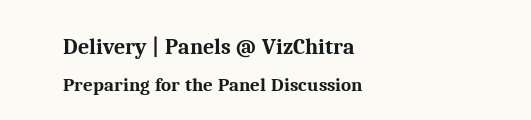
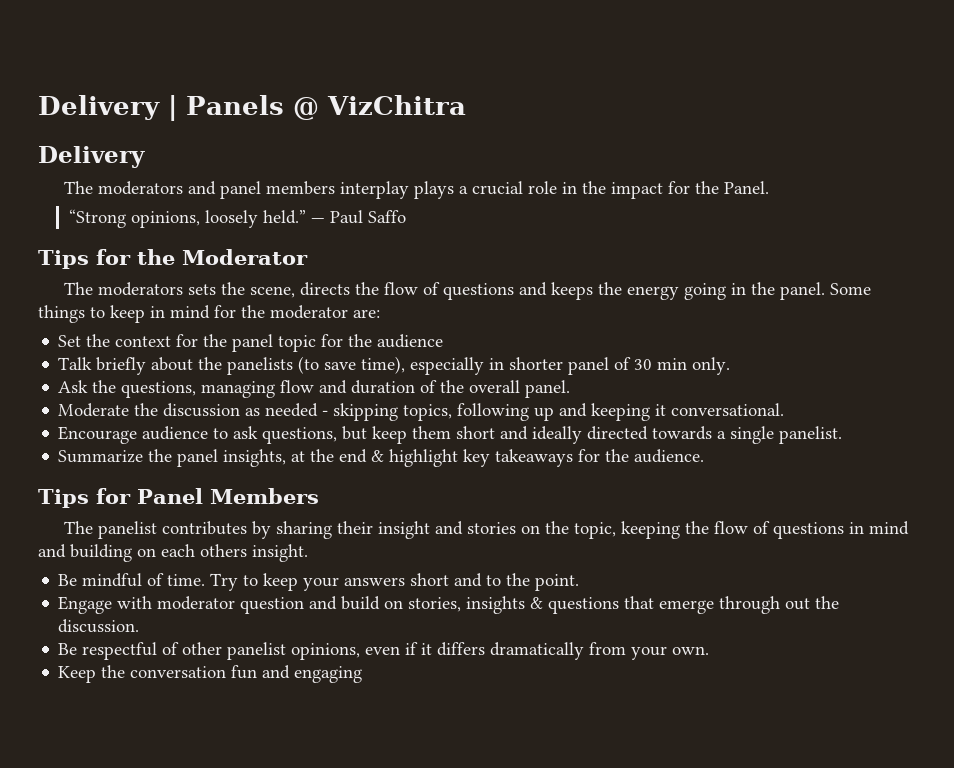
  Delivery | Panels @ VizChitra
- Preparing for the Panel Discussion
+ Delivery
+ The moderators and panel members interplay plays a crucial role in the impact for the Panel.
+ “Strong opinions, loosely held.” — Paul Saffo
+ Tips for the Moderator
+ The moderators sets the scene, directs the flow of questions and keeps the energy going in the panel. Some things to keep in mind for the moderator are:
+ Set the context for the panel topic for the audience
+ Talk briefly about the panelists (to save time), especially in shorter panel of 30 min only.
+ Ask the questions, managing flow and duration of the overall panel.
+ Moderate the discussion as needed - skipping topics, following up and keeping it conversational.
+ Encourage audience to ask questions, but keep them short and ideally directed towards a single panelist.
+ Summarize the panel insights, at the end & highlight key takeaways for the audience.
+ Tips for Panel Members
+ The panelist contributes by sharing their insight and stories on the topic, keeping the flow of questions in mind and building on each others insight.
+ Be mindful of time. Try to keep your answers short and to the point.
+ Engage with moderator question and build on stories, insights & questions that emerge through out the discussion.
+ Be respectful of other panelist opinions, even if it differs dramatically from your own.
+ Keep the conversation fun and engaging

